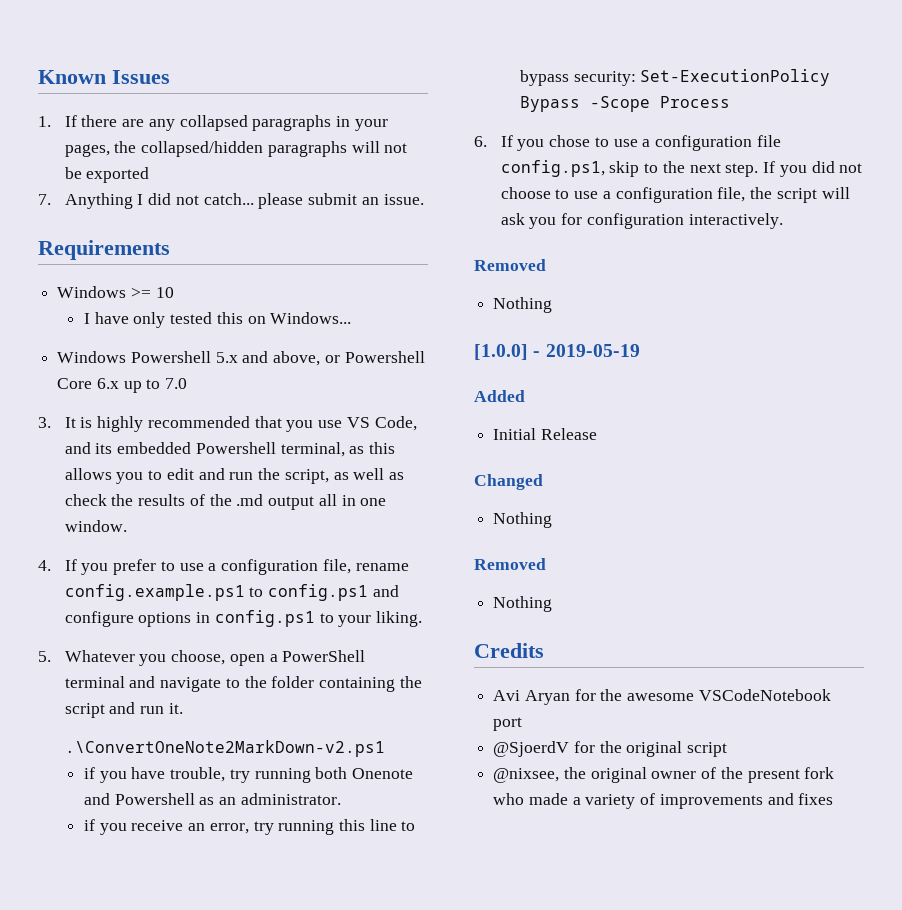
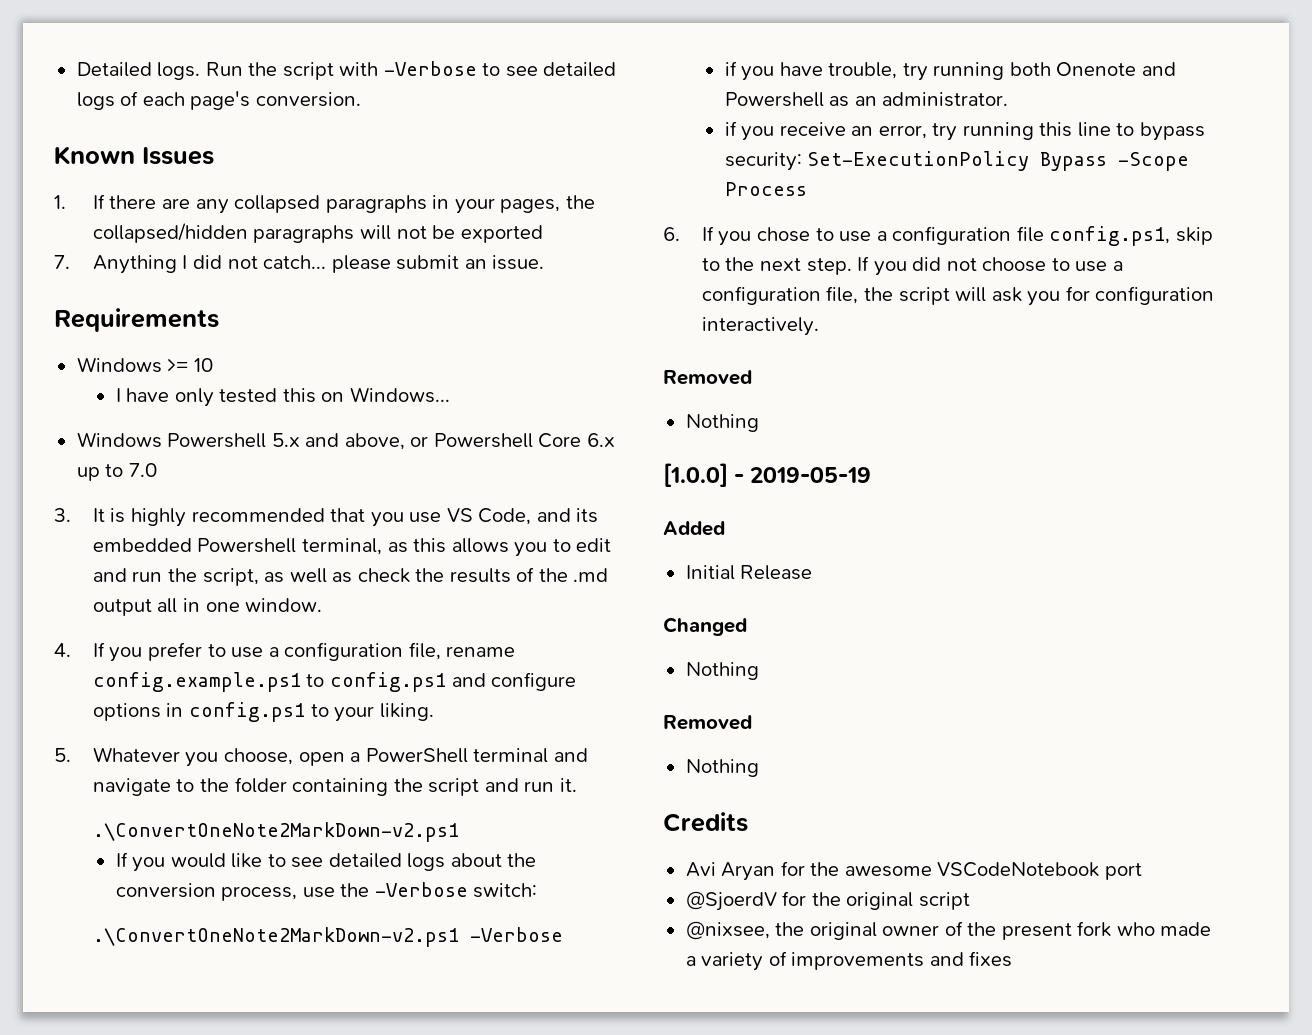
+ Detailed logs. Run the script with -Verbose to see detailed logs of each page's conversion.
+ If you would like to see detailed logs about the conversion process, use the -Verbose switch:
+ .\ConvertOneNote2MarkDown-v2.ps1 -Verbose

